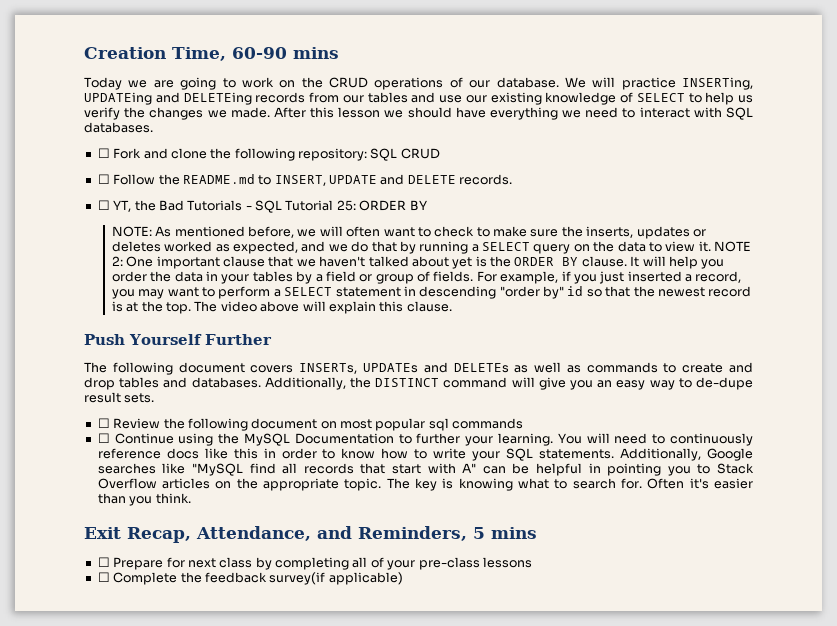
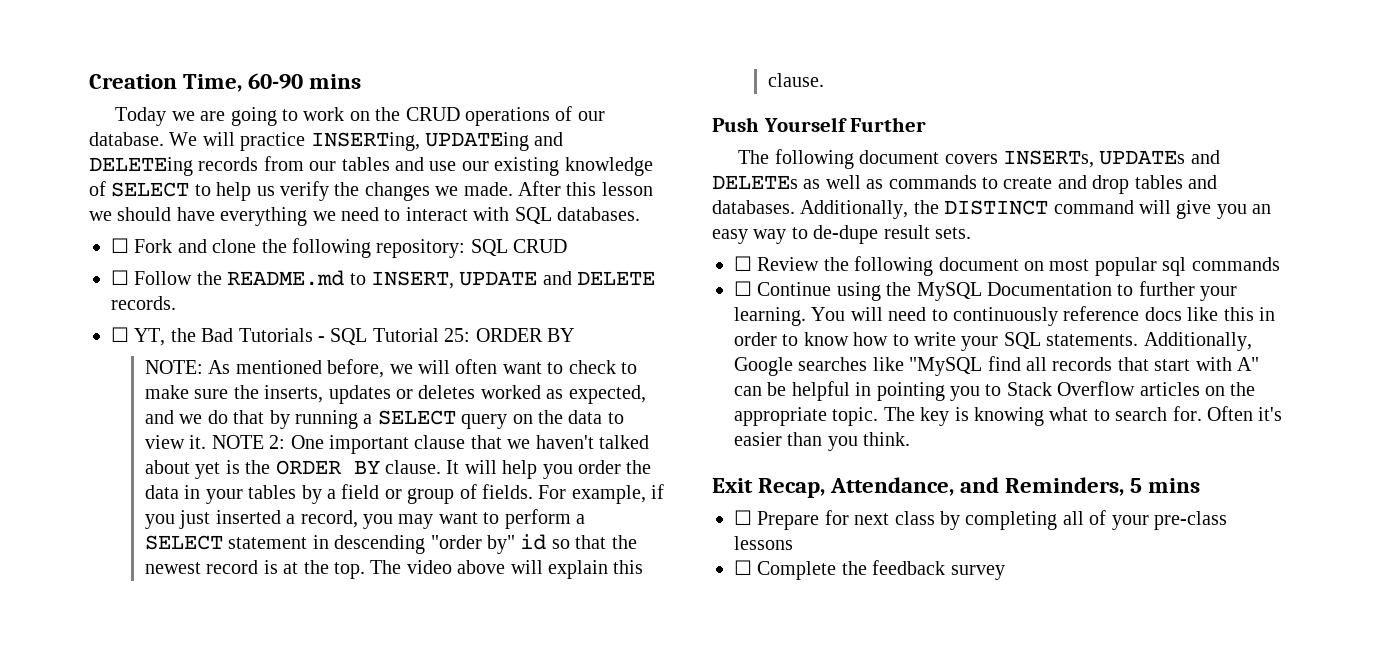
- ☐ Complete the feedback survey(if applicable)
+ ☐ Complete the feedback survey

